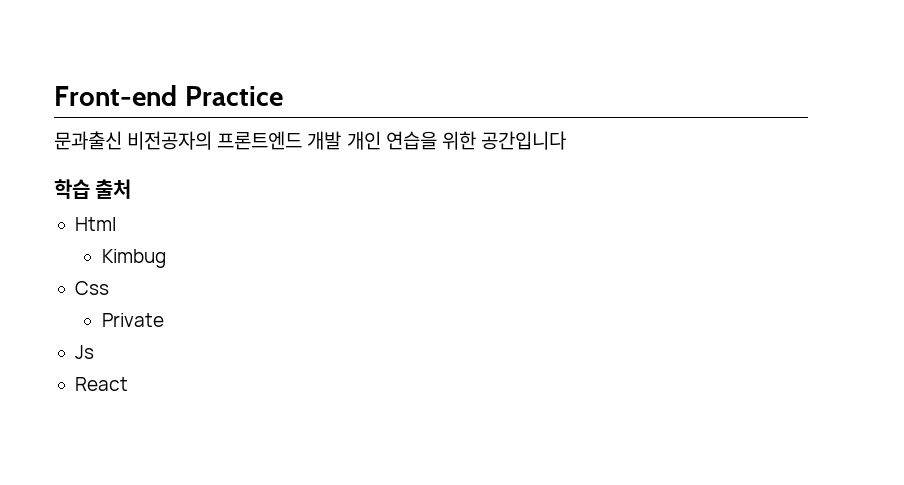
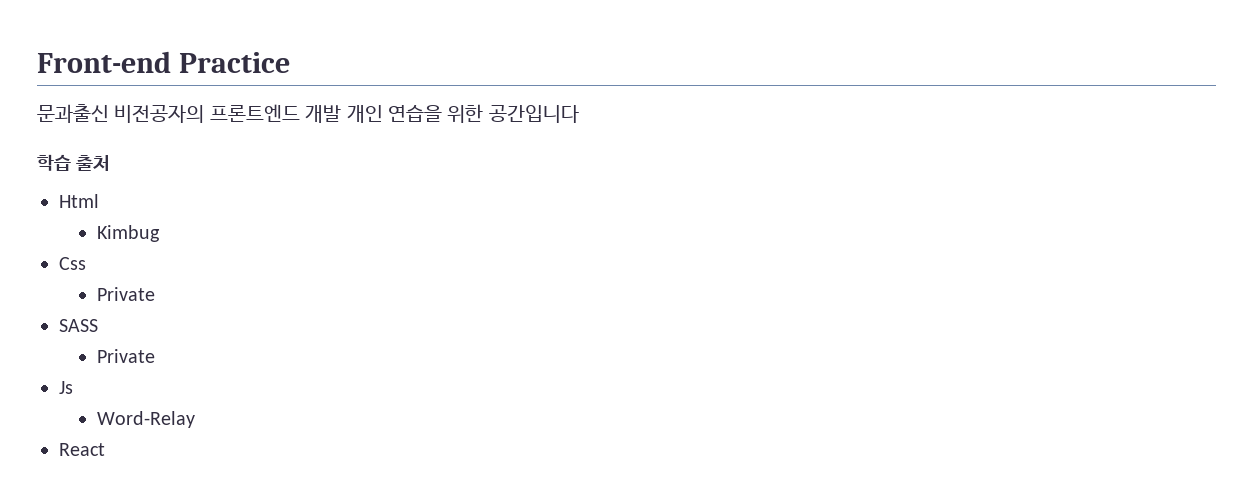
+ SASS
+ Private
+ Word-Relay

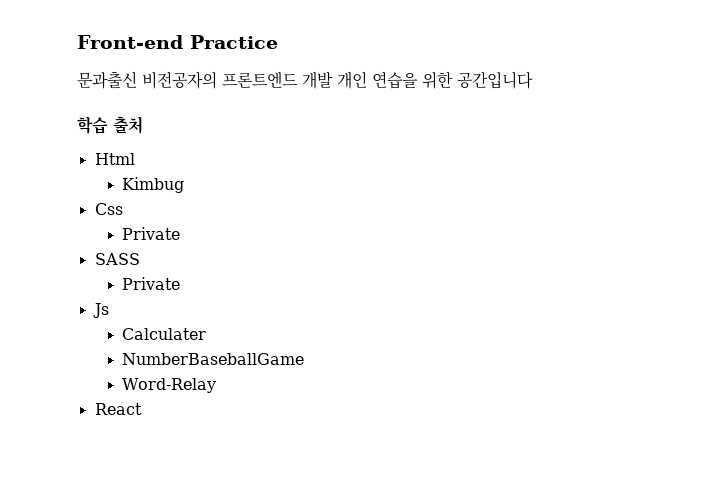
+ Calculater
+ NumberBaseballGame

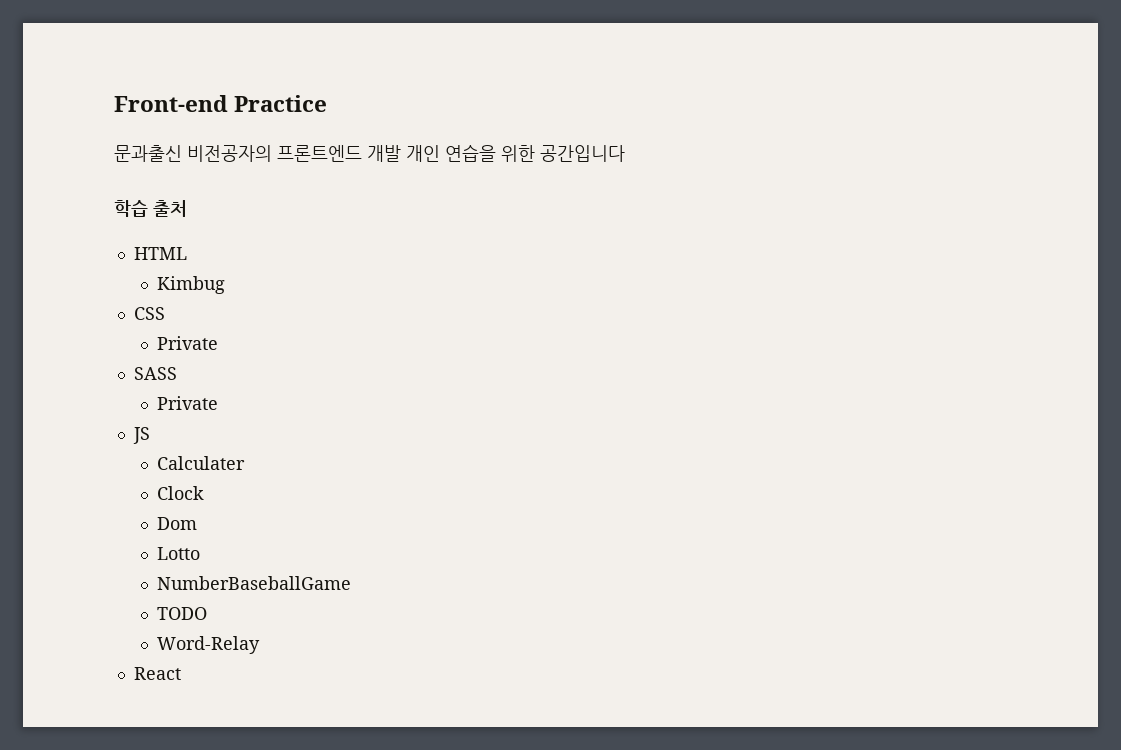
- Html
+ HTML
- Css
+ CSS
- Js
+ JS
+ Clock
+ Dom
+ Lotto
+ TODO

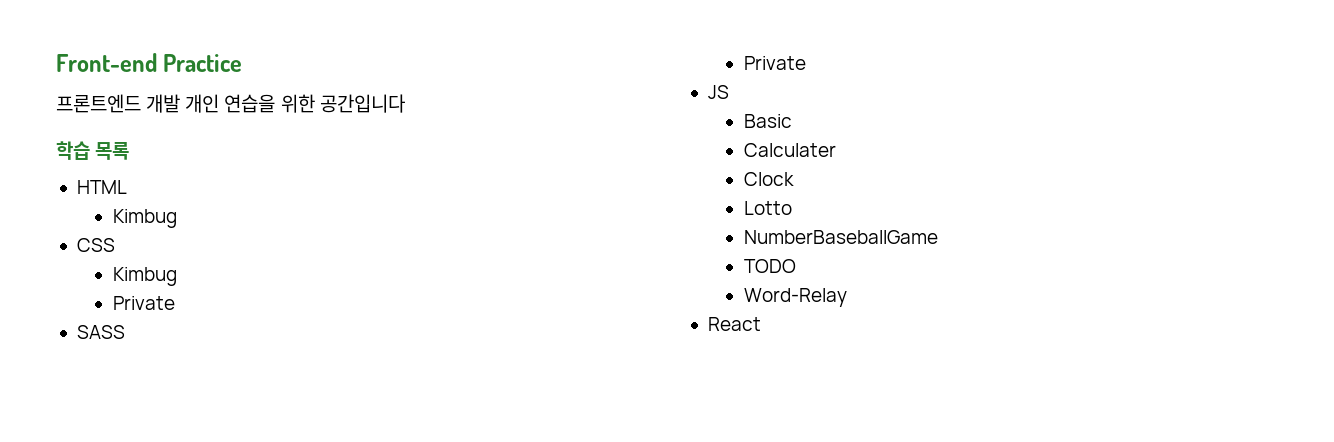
- 문과출신 비전공자의 프론트엔드 개발 개인 연습을 위한 공간입니다
+ 프론트엔드 개발 개인 연습을 위한 공간입니다
- 학습 출처
+ 학습 목록
  CSS
+ Kimbug
+ Basic
- Dom

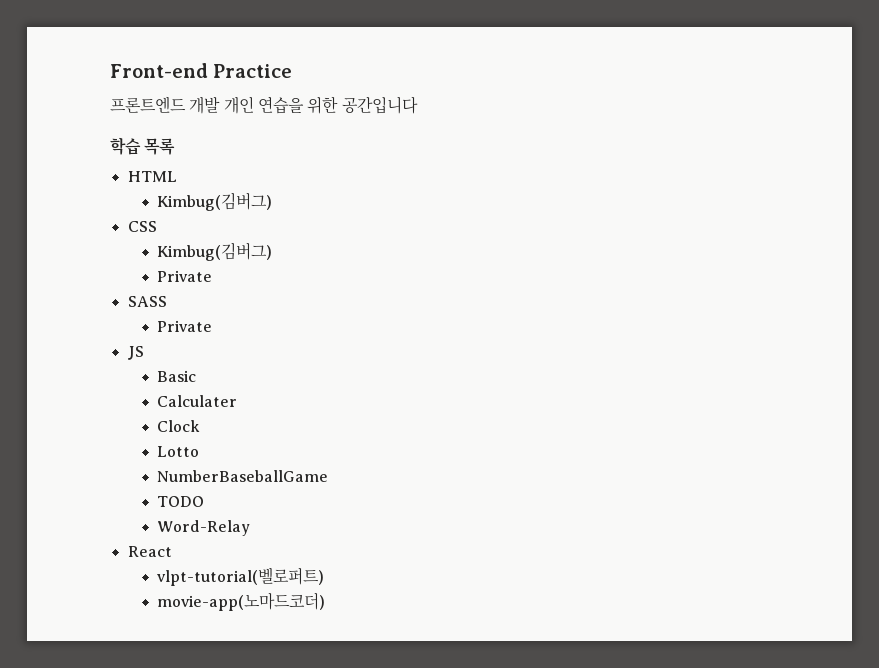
  HTML
- Kimbug
+ Kimbug(김버그)
  CSS
- Kimbug
+ Kimbug(김버그)
+ vlpt-tutorial(벨로퍼트)
+ movie-app(노마드코더)

